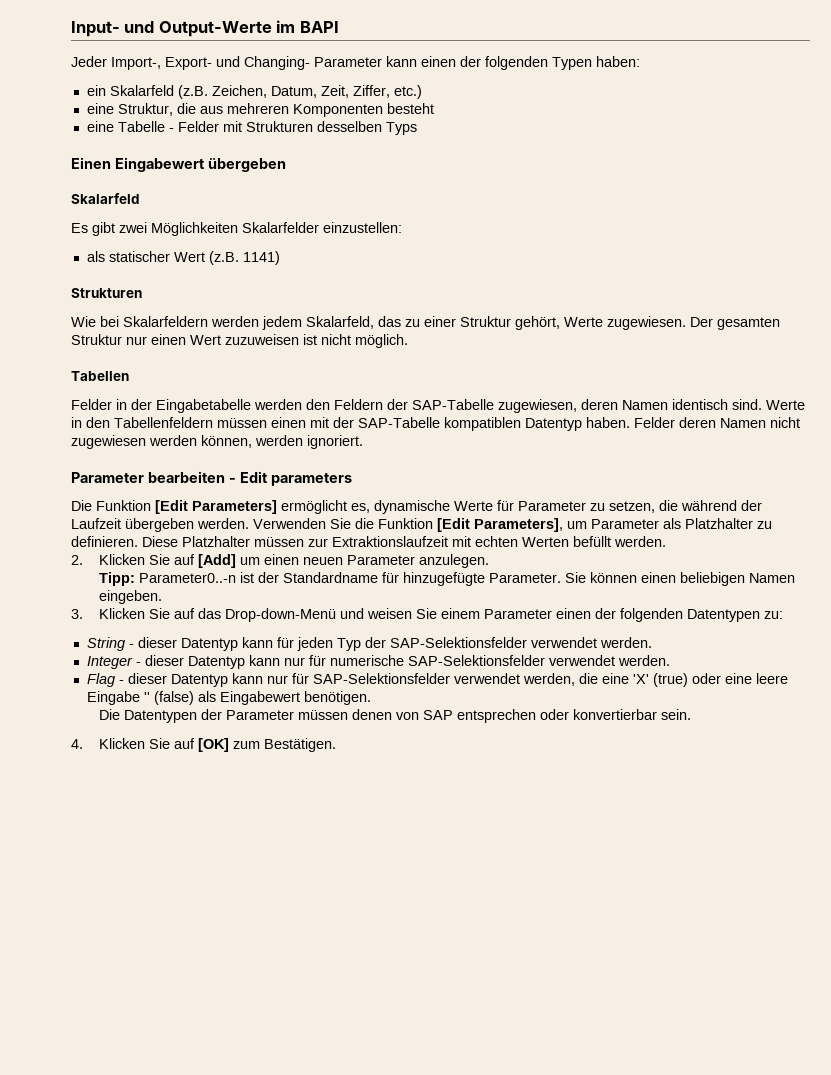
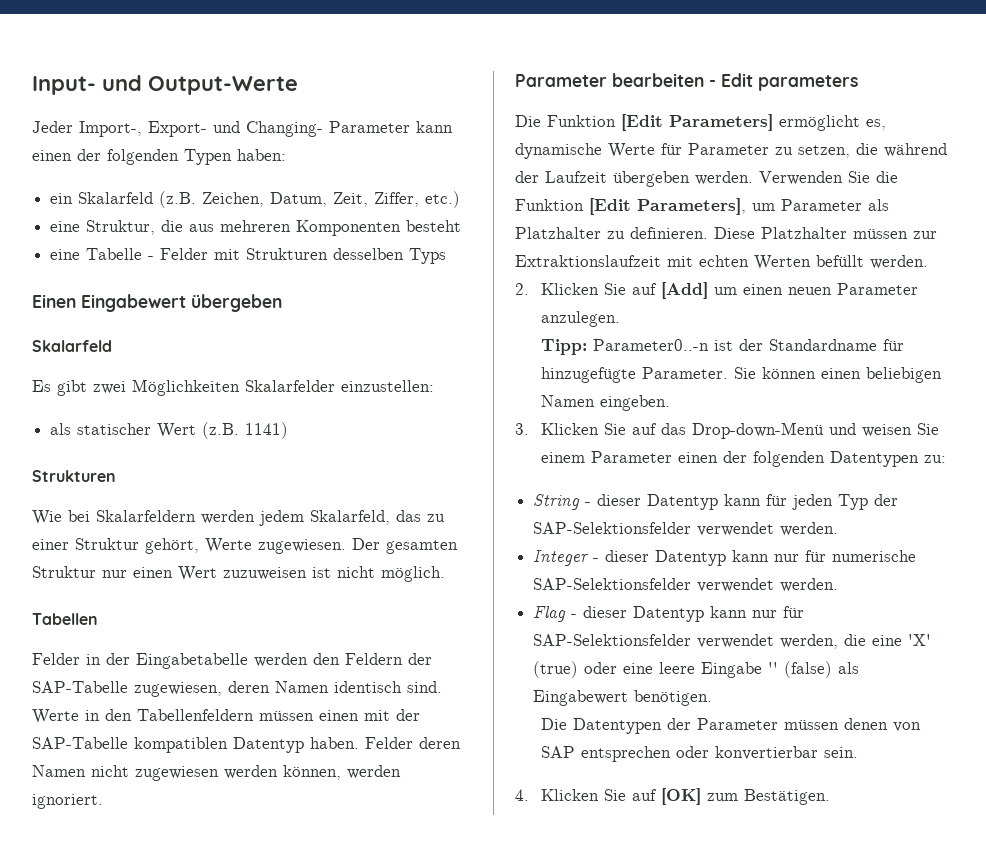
- Input- und Output-Werte im BAPI
+ Input- und Output-Werte

